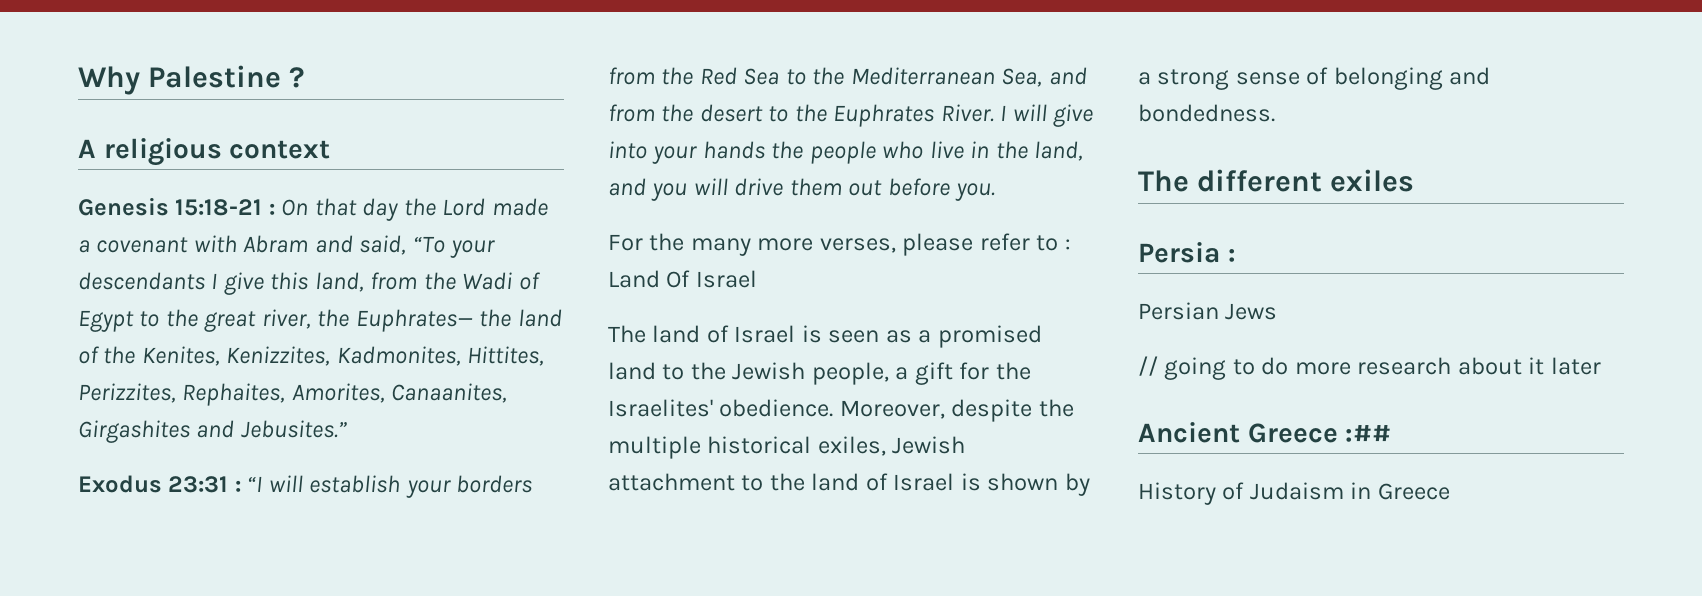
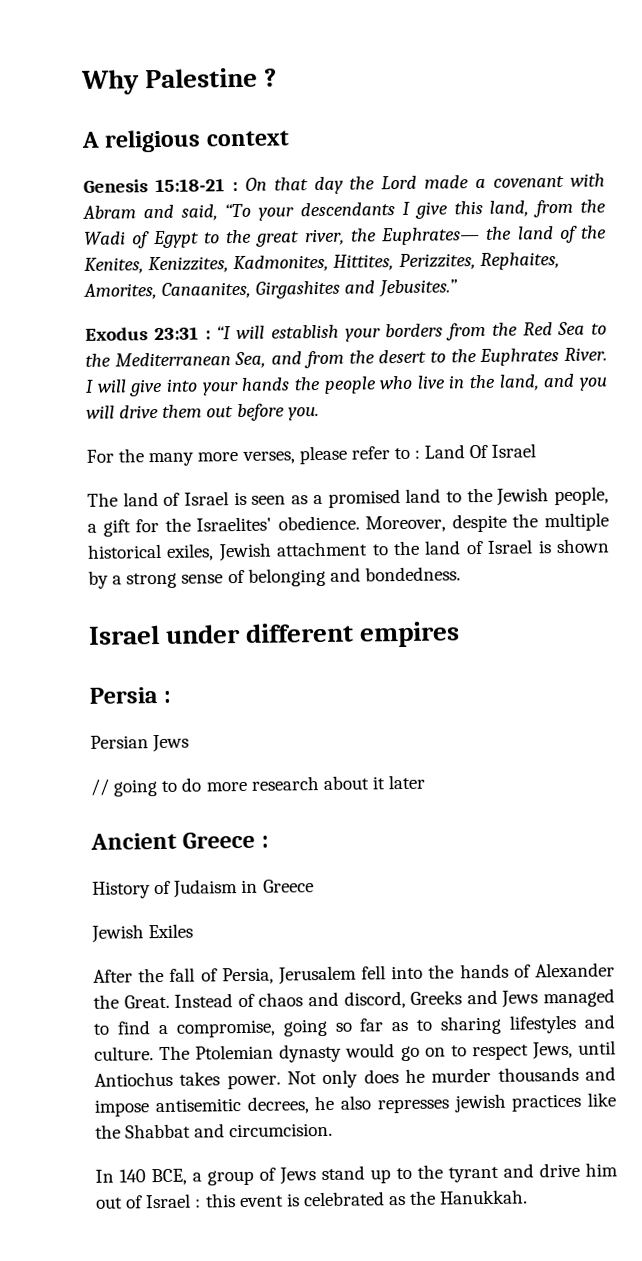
- The different exiles
+ Israel under different empires
- Ancient Greece :##
+ Ancient Greece :
+ Jewish Exiles
+ After the fall of Persia, Jerusalem fell into the hands of Alexander the Great. Instead of chaos and discord, Greeks and Jews managed to find a compromise, going so far as to sharing lifestyles and culture. The Ptolemian dynasty would go on to respect Jews, until Antiochus takes power. Not only does he murder thousands and impose antisemitic decrees, he also represses jewish practices like the Shabbat and circumcision.
+ In 140 BCE, a group of Jews stand up to the tyrant and drive him out of Israel : this event is celebrated as the Hanukkah.

